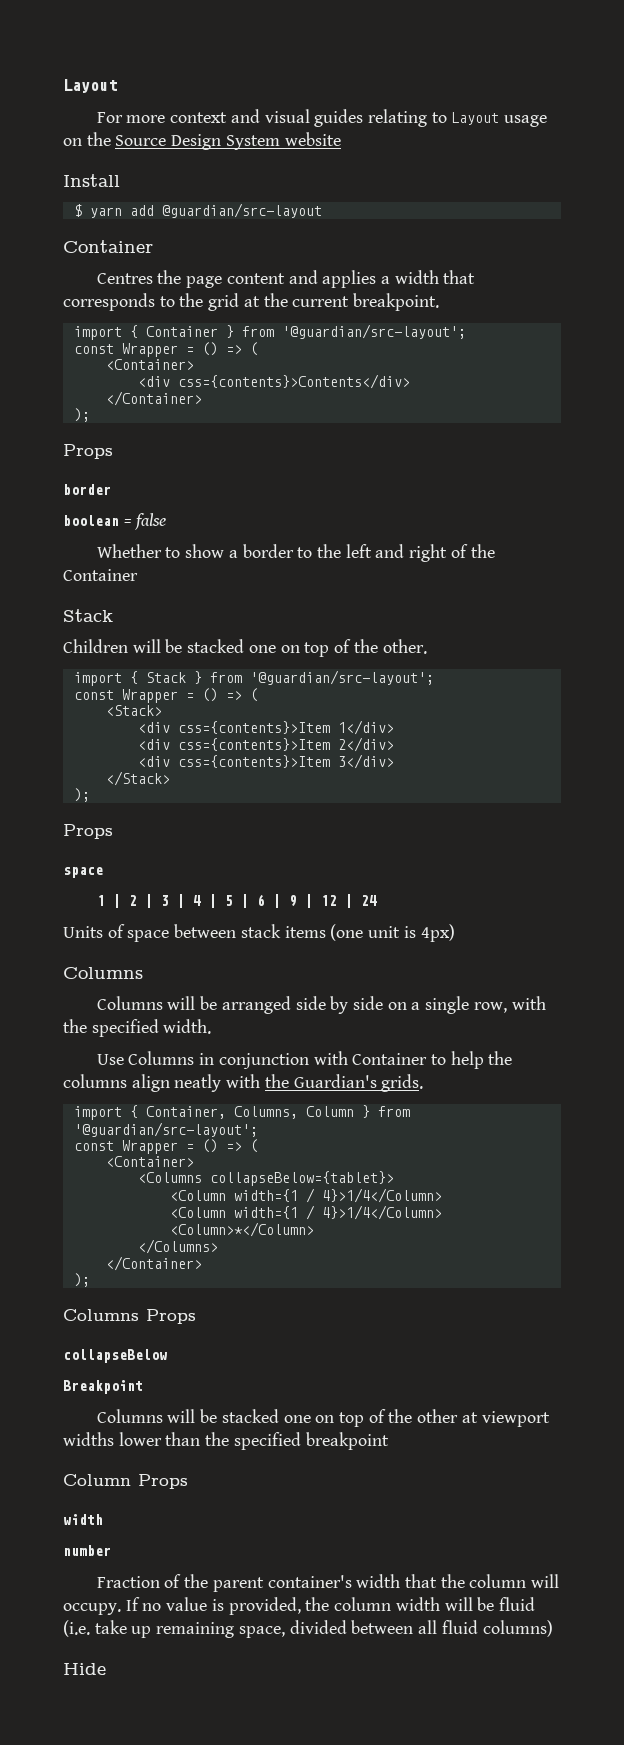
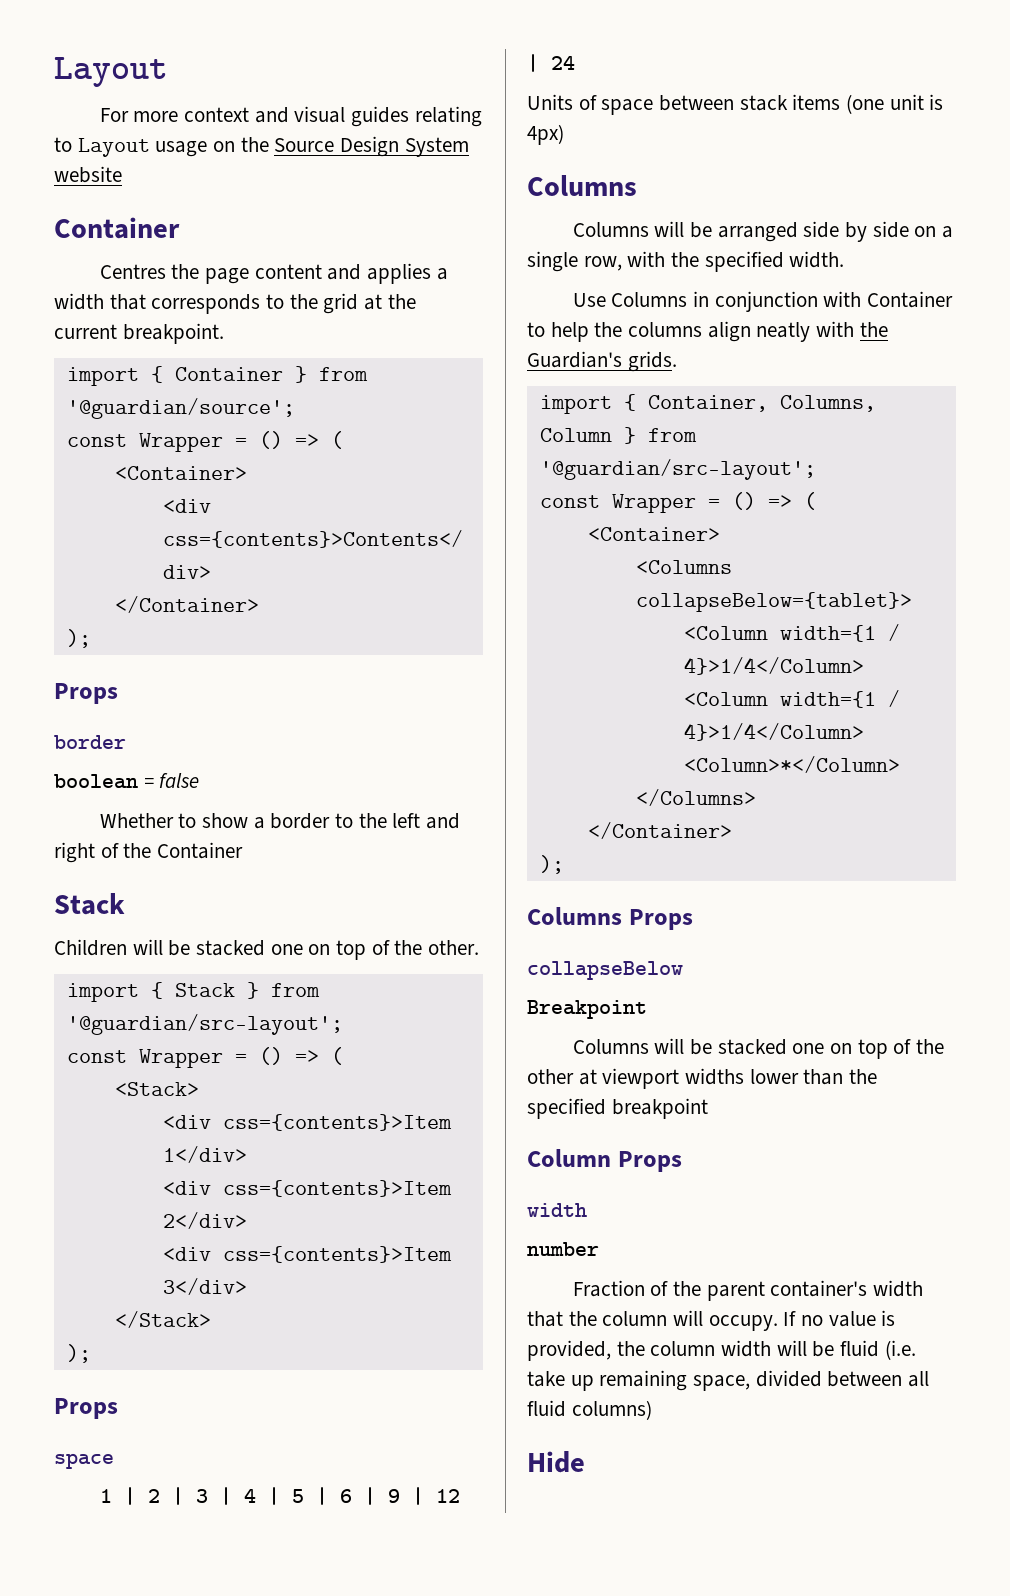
- Install
- $ yarn add @guardian/src-layout
- import { Container } from '@guardian/src-layout';
+ import { Container } from '@guardian/source';

